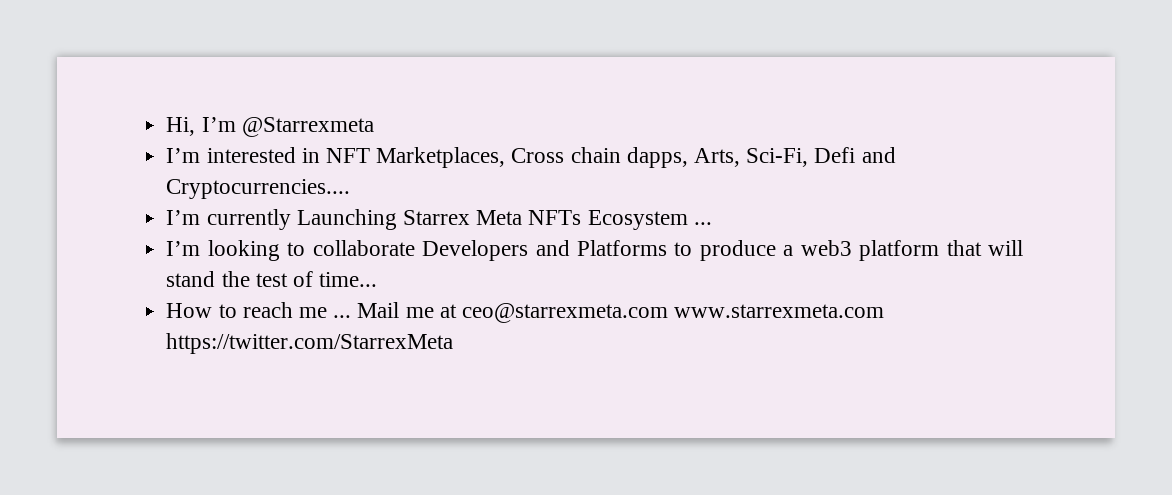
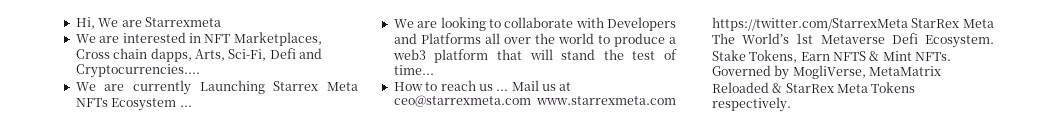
- Hi, I’m @Starrexmeta
- I’m interested in NFT Marketplaces, Cross chain dapps, Arts, Sci-Fi, Defi and Cryptocurrencies....
+ Hi, We are Starrexmeta
+ We are interested in NFT Marketplaces, Cross chain dapps, Arts, Sci-Fi, Defi and Cryptocurrencies....
- I’m currently Launching Starrex Meta NFTs Ecosystem ...
+ We are currently Launching Starrex Meta NFTs Ecosystem ...
- I’m looking to collaborate Developers and Platforms to produce a web3 platform that will stand the test of time...
+ We are looking to collaborate with Developers and Platforms all over the world to produce a web3 platform that will stand the test of time...
- How to reach me ...
+ How to reach us ...
- Mail me at ceo@starrexmeta.com www.starrexmeta.com https://twitter.com/StarrexMeta
+ Mail us at ceo@starrexmeta.com www.starrexmeta.com https://twitter.com/StarrexMeta StarRex Meta The World’s 1st Metaverse Defi Ecosystem. Stake Tokens, Earn NFTS & Mint NFTs. Governed by MogliVerse, MetaMatrix Reloaded & StarRex Meta Tokens respectively.

